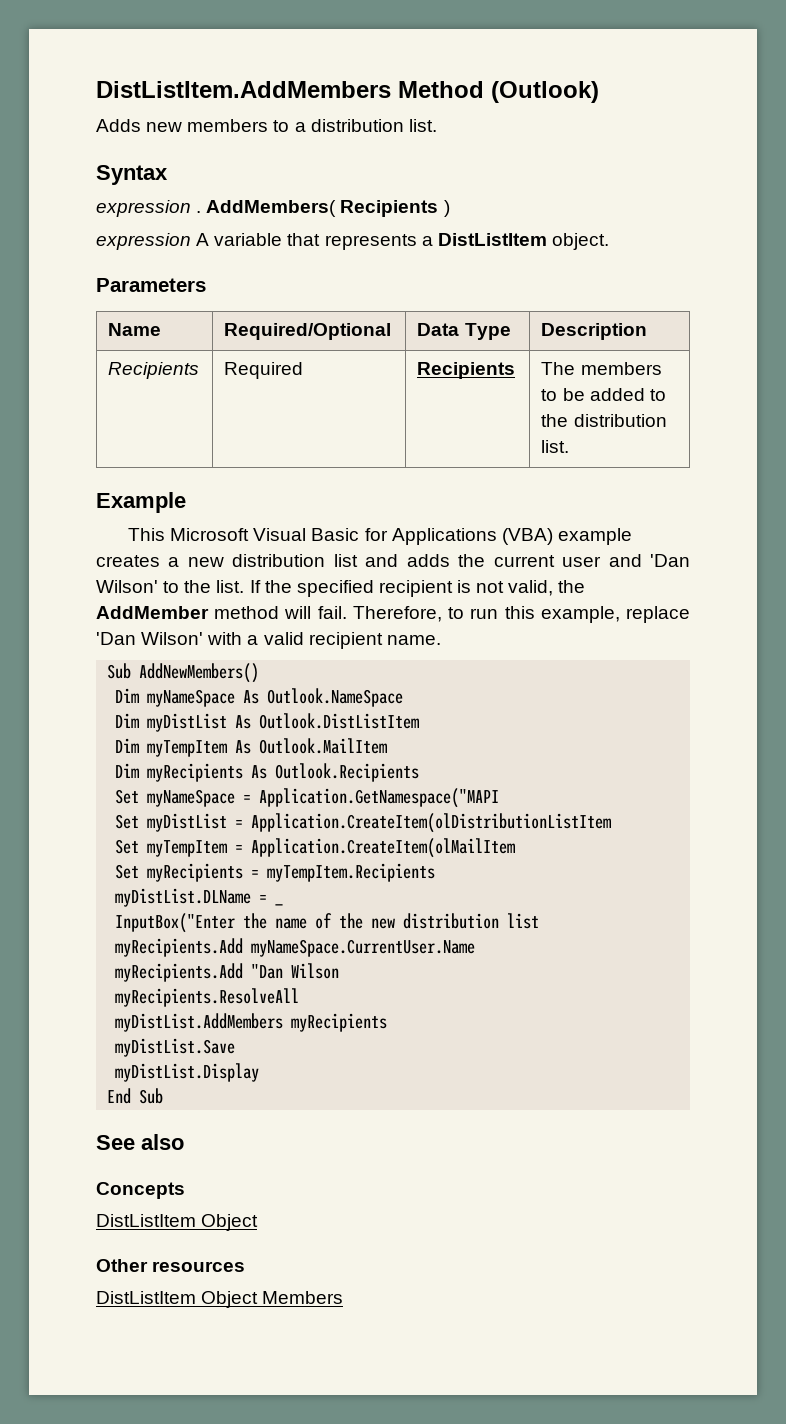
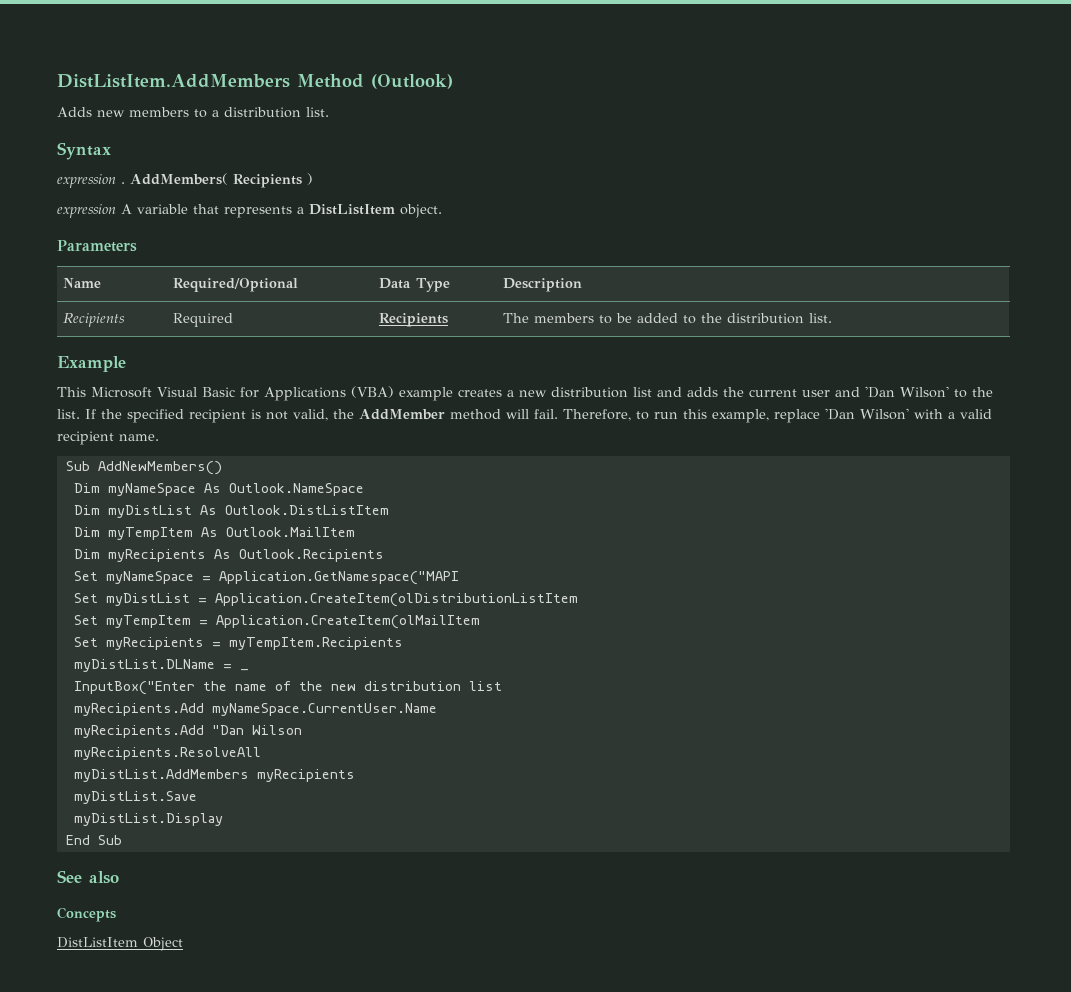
- Other resources
- DistListItem Object Members

